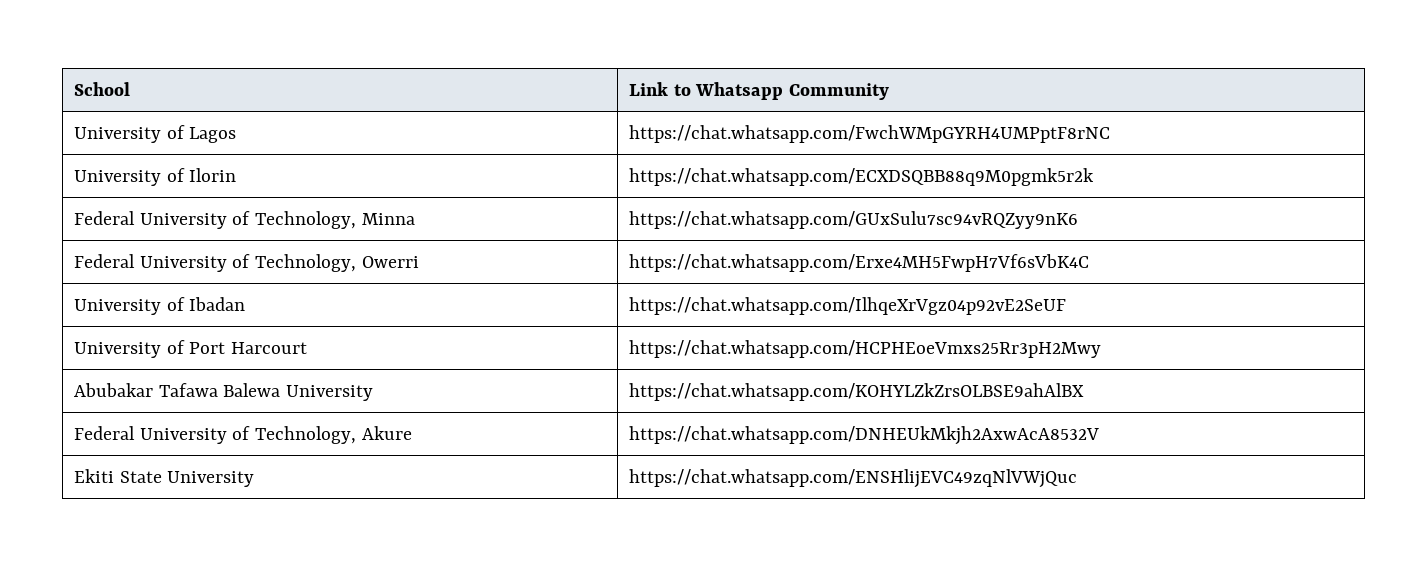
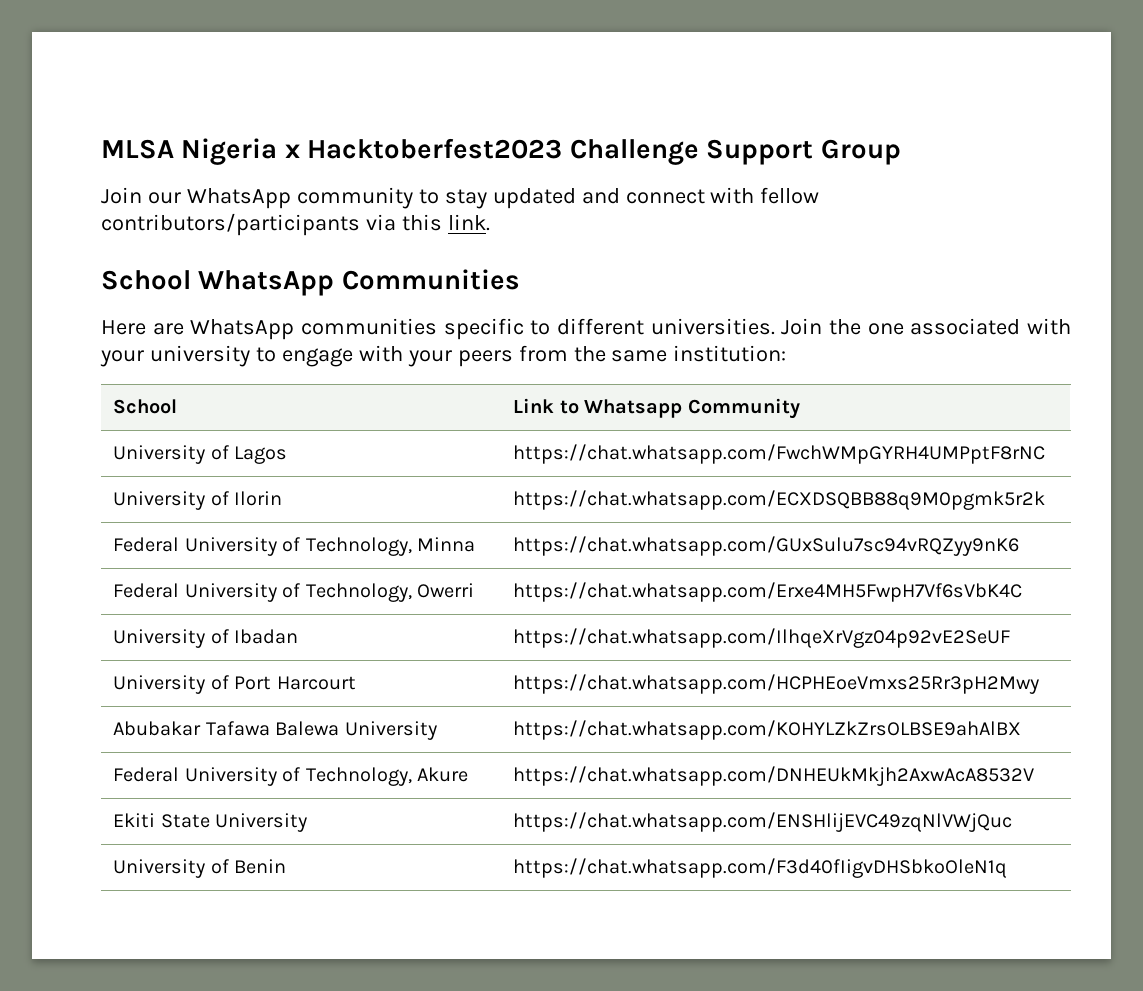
+ MLSA Nigeria x Hacktoberfest2023 Challenge Support Group
+ Join our WhatsApp community to stay updated and connect with fellow contributors/participants via this link.
+ School WhatsApp Communities
+ Here are WhatsApp communities specific to different universities. Join the one associated with your university to engage with your peers from the same institution:
+ University of Benin | https://chat.whatsapp.com/F3d40fIigvDHSbkoOleN1q

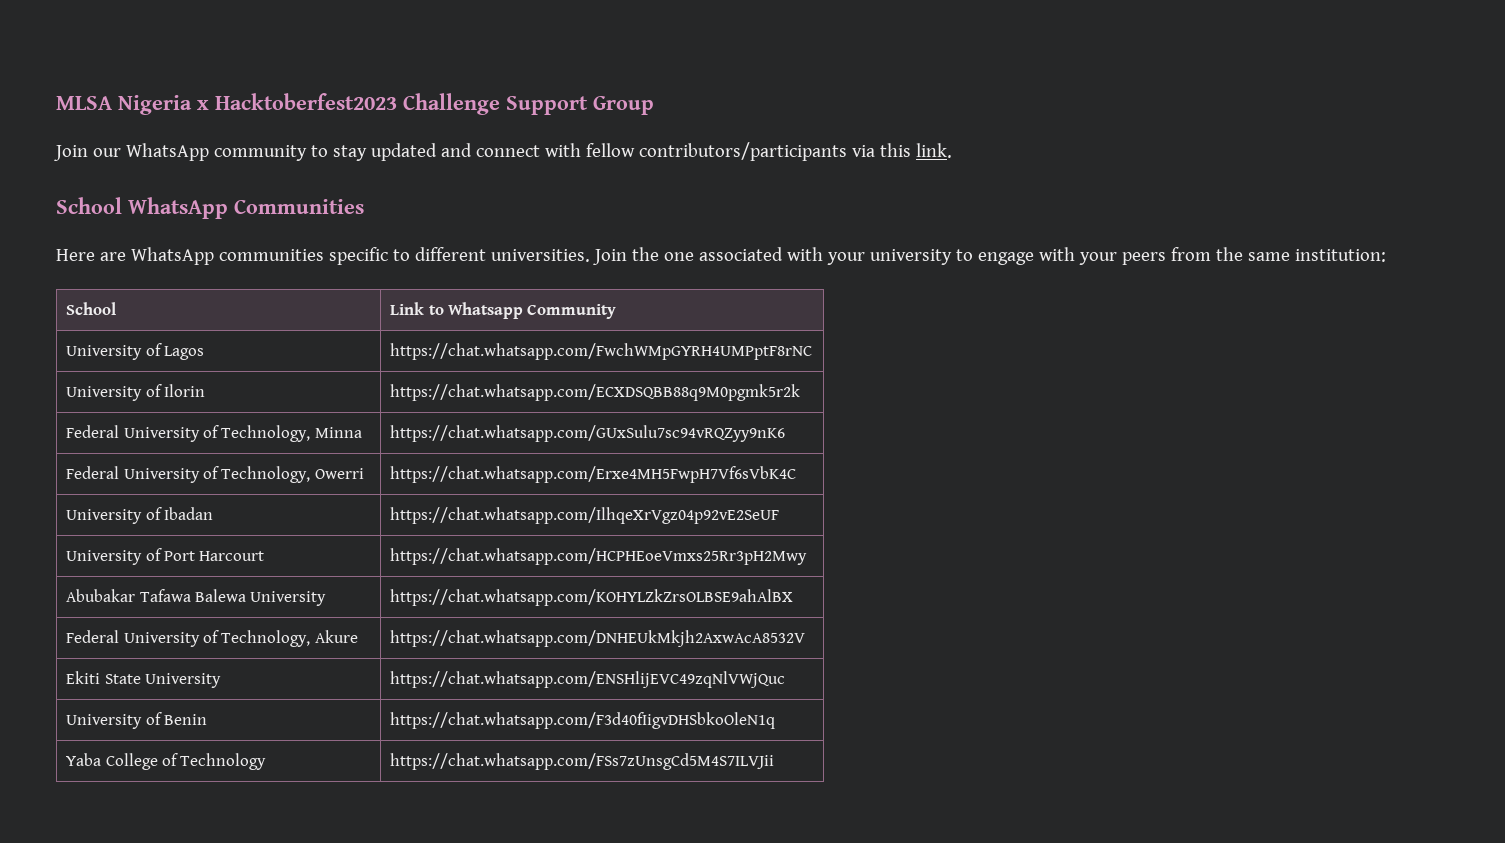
+ Yaba College of Technology | https://chat.whatsapp.com/FSs7zUnsgCd5M4S7ILVJii

